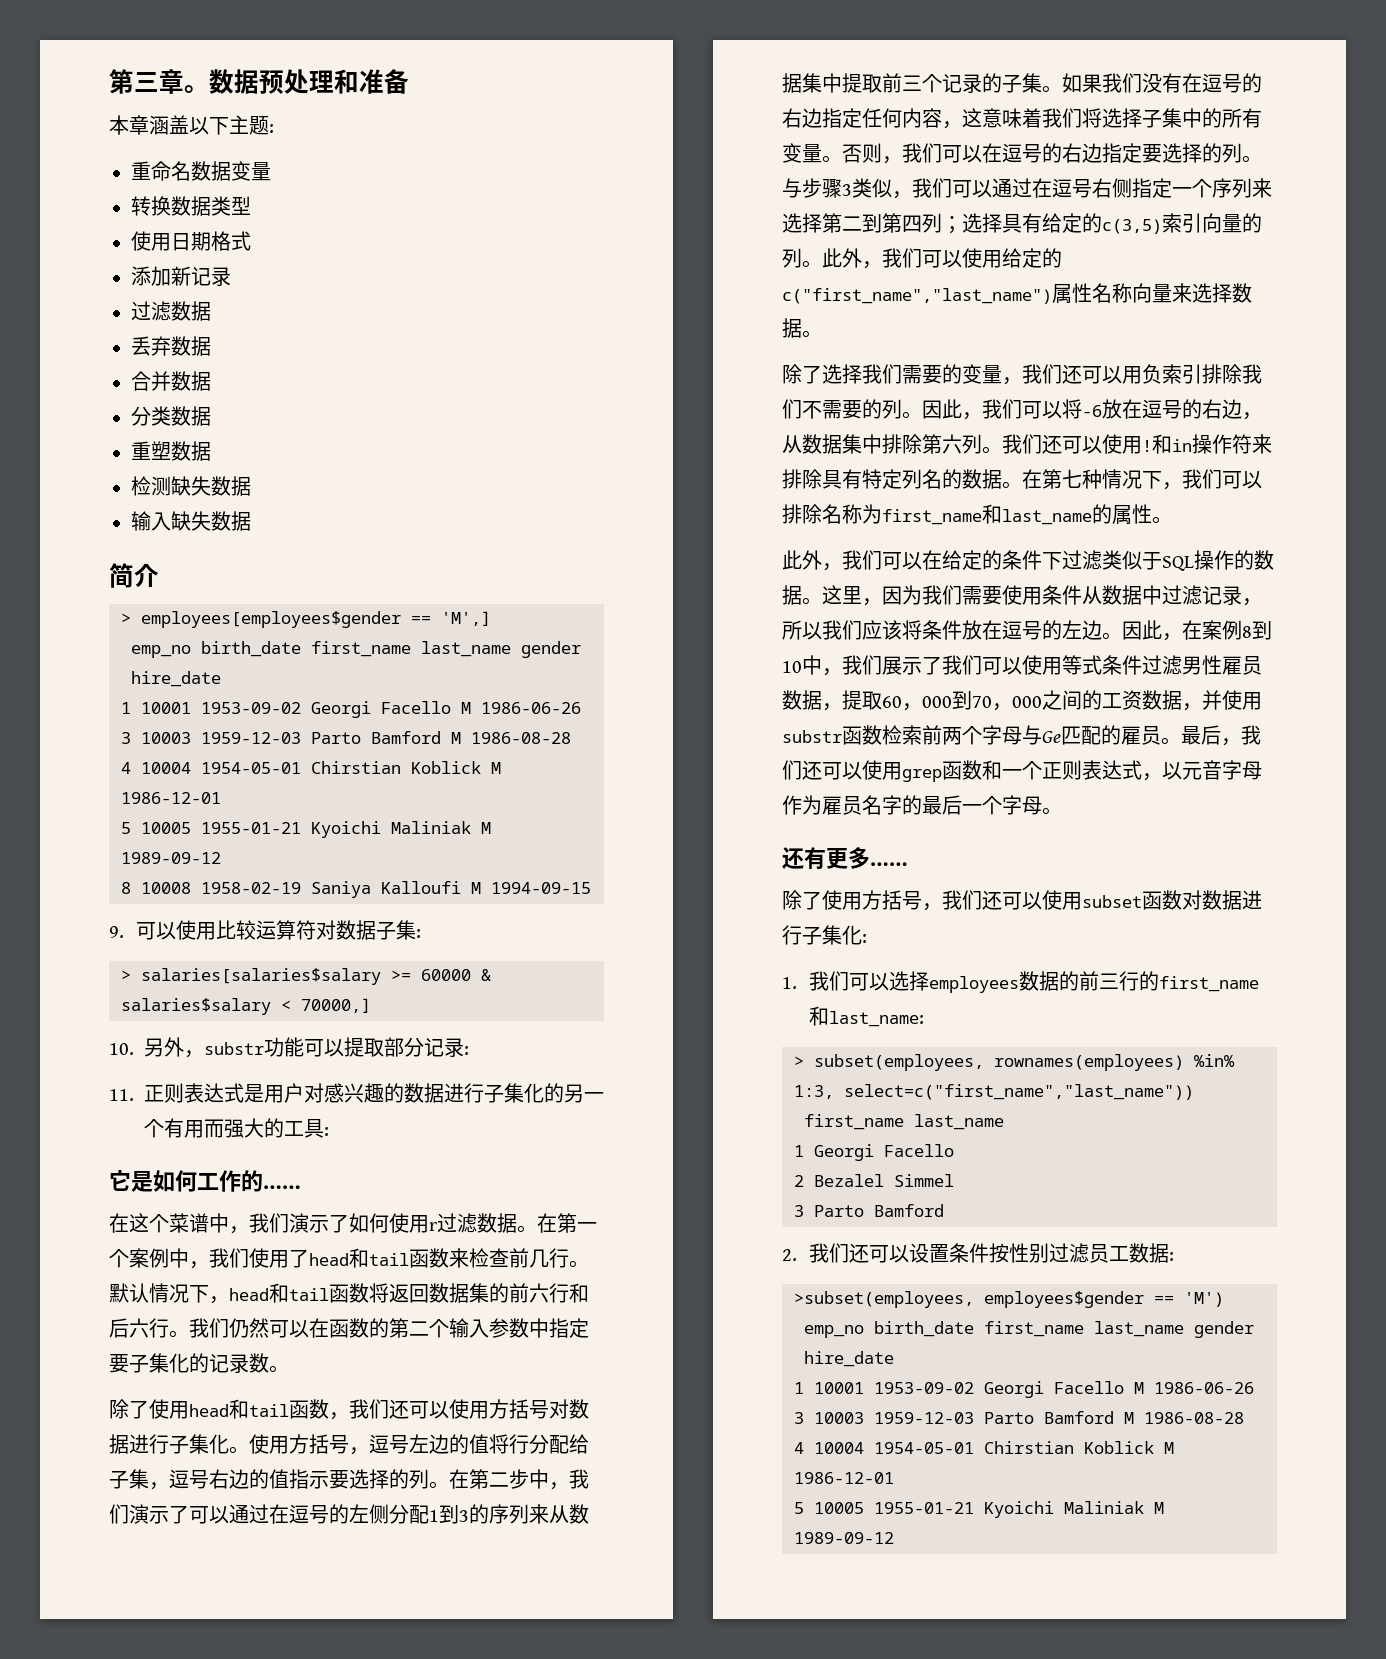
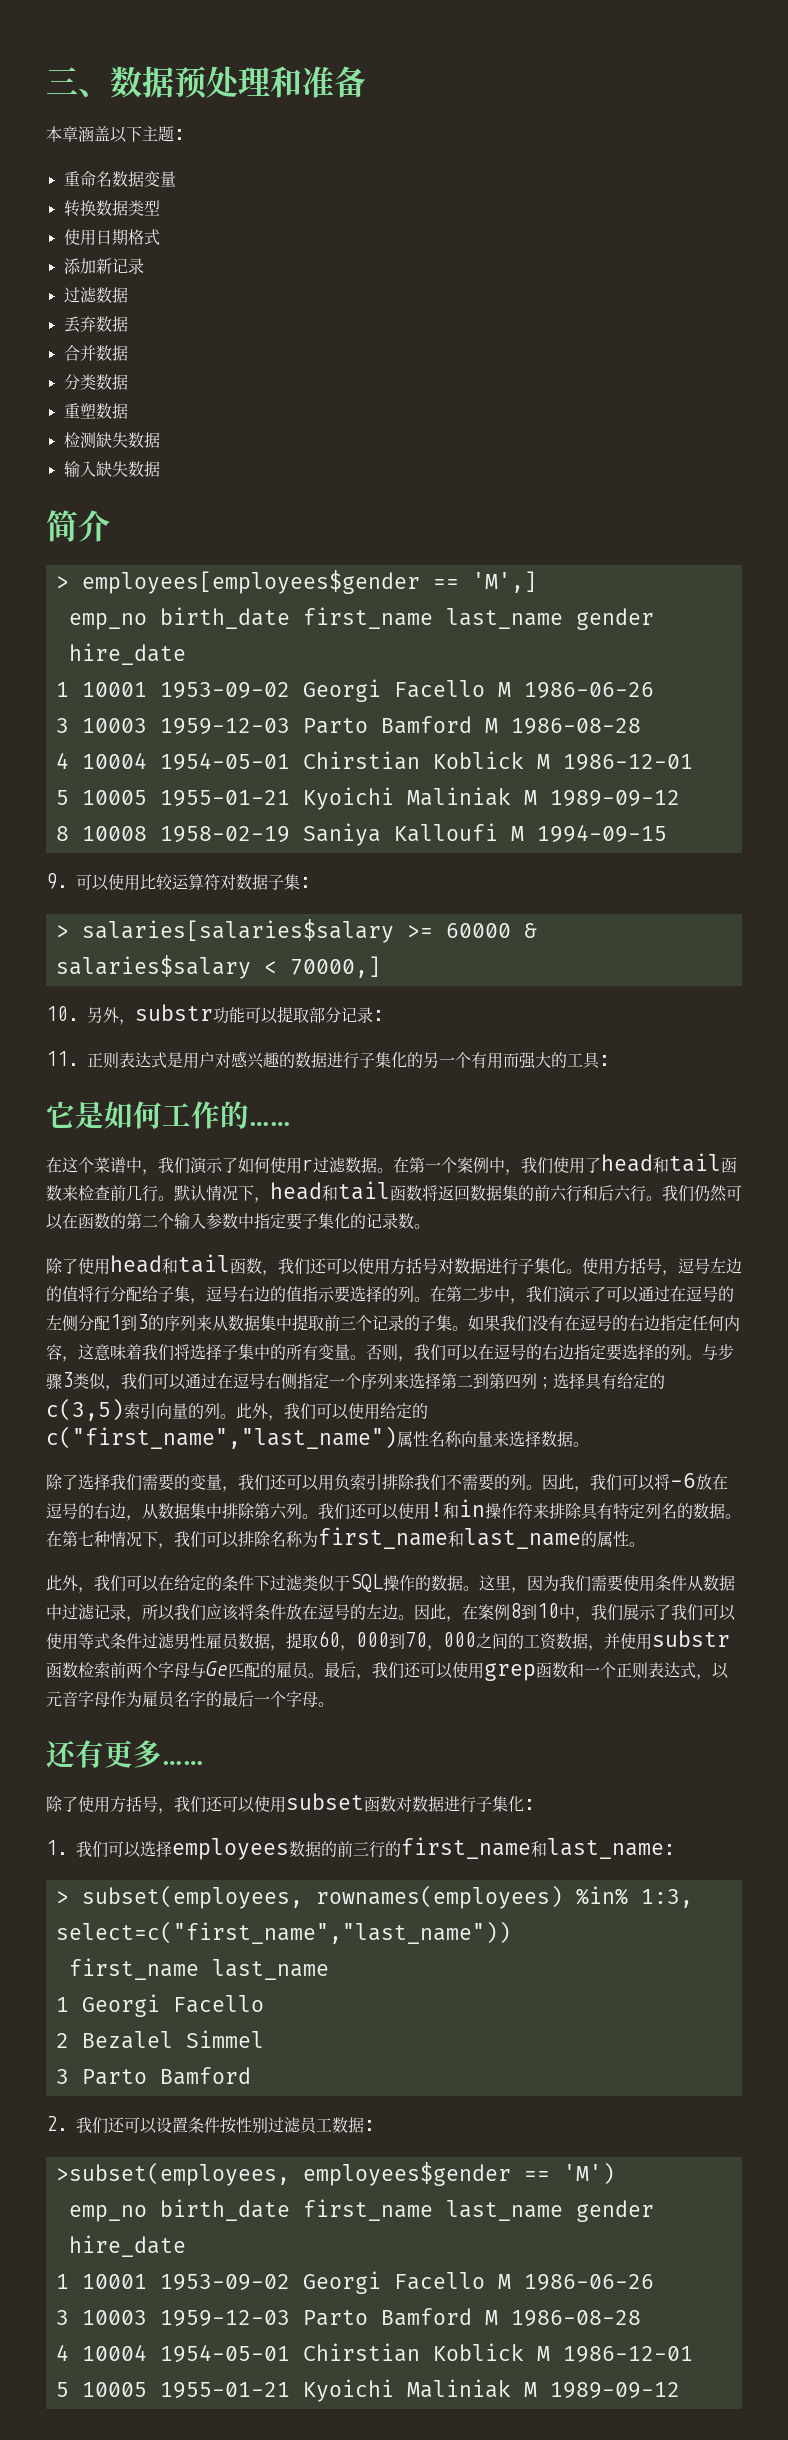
- 第三章。数据预处理和准备
+ 三、数据预处理和准备

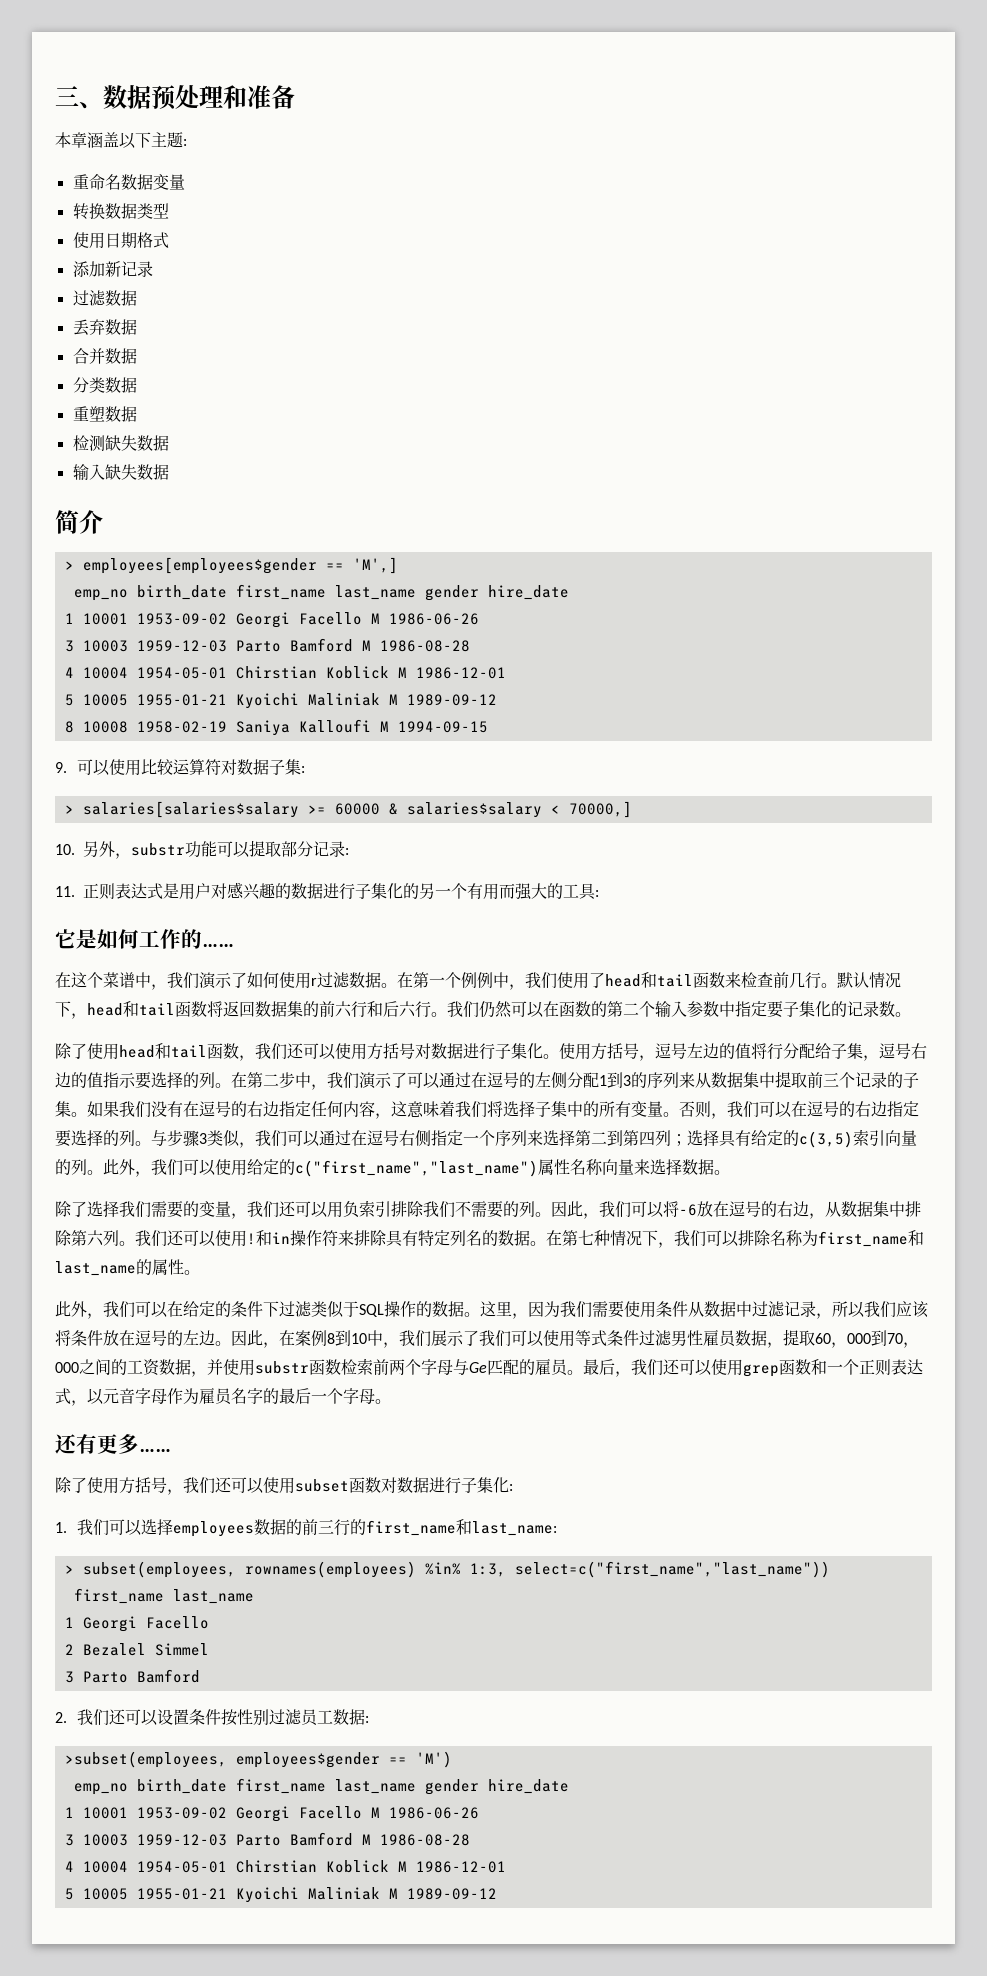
- 在第一个案例中，我们使用了head和tail函数来检查前几行。
+ 在第一个例例中，我们使用了head和tail函数来检查前几行。

